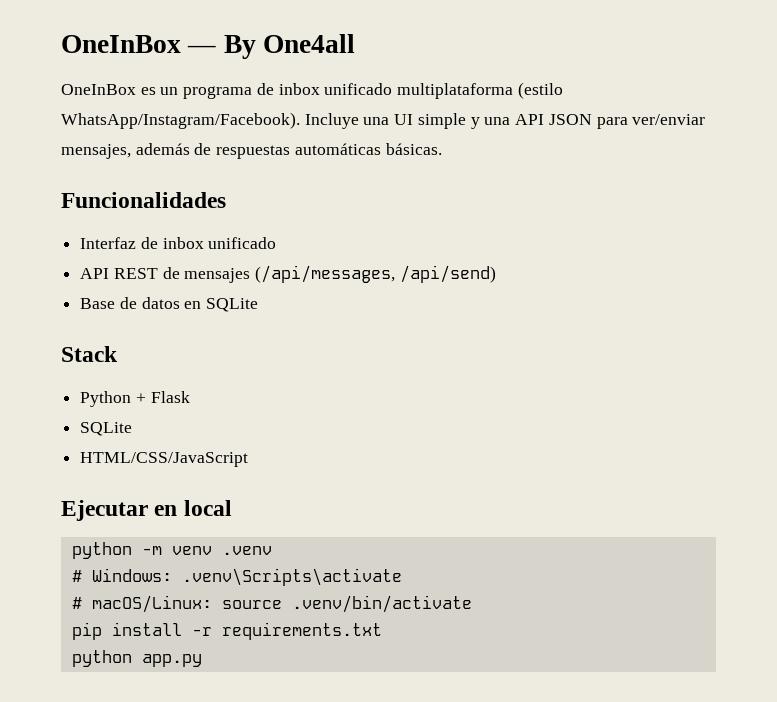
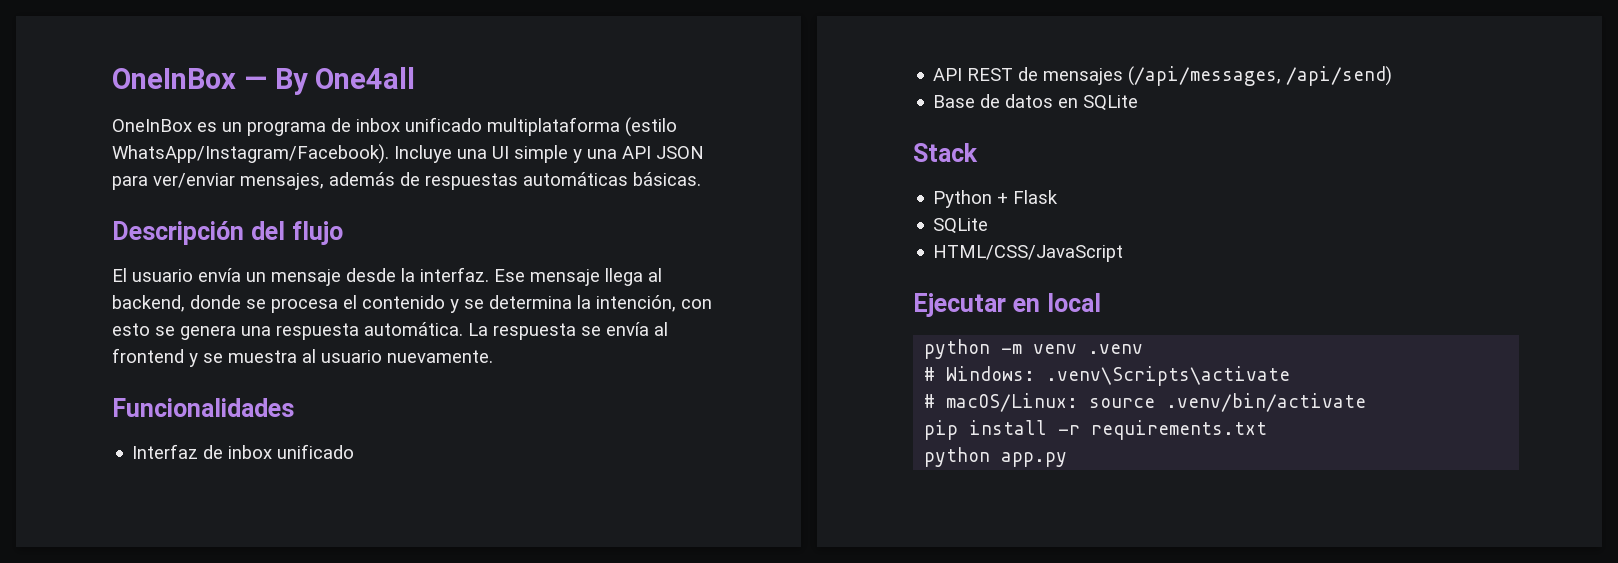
+ Descripción del flujo
+ El usuario envía un mensaje desde la interfaz. Ese mensaje llega al backend, donde se procesa el contenido y se determina la intención, con esto se genera una respuesta automática. La respuesta se envía al frontend y se muestra al usuario nuevamente.

